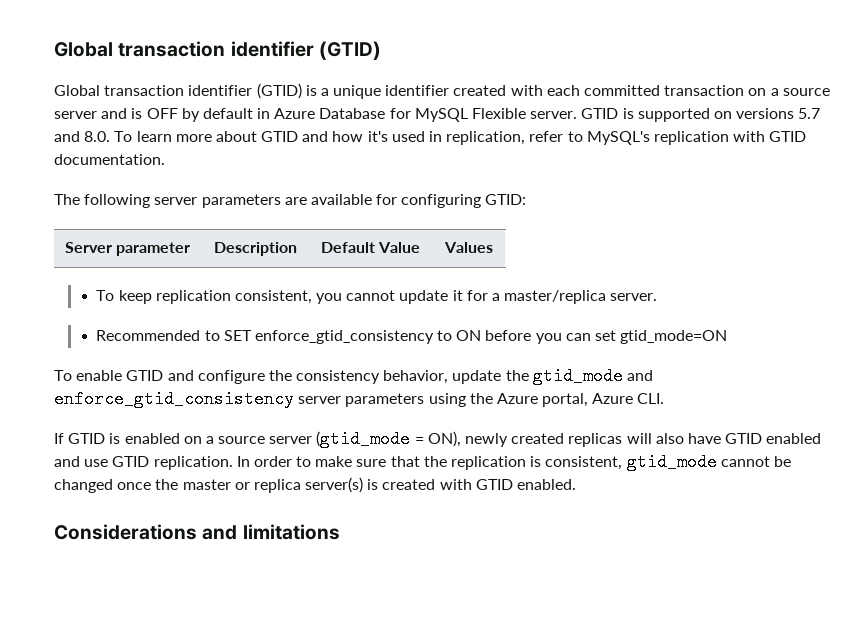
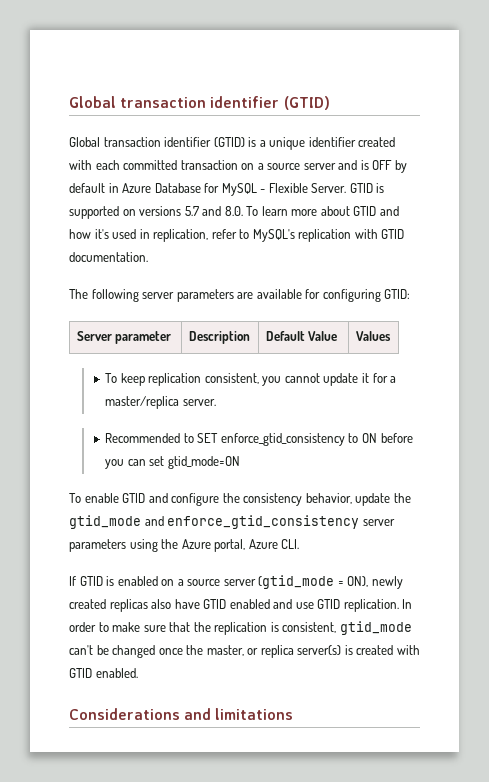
- Global transaction identifier (GTID) is a unique identifier created with each committed transaction on a source server and is OFF by default in Azure Database for MySQL Flexible server.
+ Global transaction identifier (GTID) is a unique identifier created with each committed transaction on a source server and is OFF by default in Azure Database for MySQL - Flexible Server.
- If GTID is enabled on a source server (gtid_mode = ON), newly created replicas will also have GTID enabled and use GTID replication.
+ If GTID is enabled on a source server (gtid_mode = ON), newly created replicas also have GTID enabled and use GTID replication.
- In order to make sure that the replication is consistent, gtid_mode cannot be changed once the master or replica server(s) is created with GTID enabled.
+ In order to make sure that the replication is consistent, gtid_mode can't be changed once the master, or replica server(s) is created with GTID enabled.

